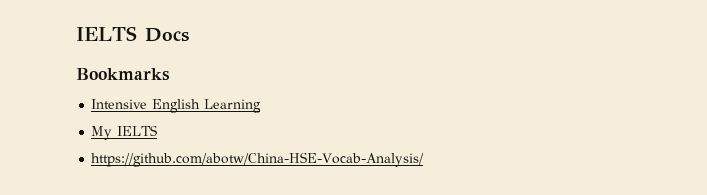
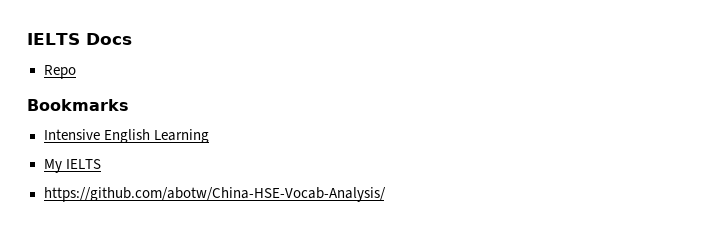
+ Repo

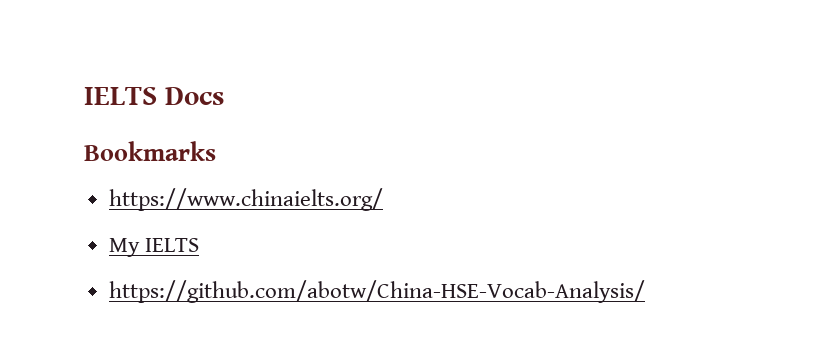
- Repo
- Intensive English Learning
+ https://www.chinaielts.org/

